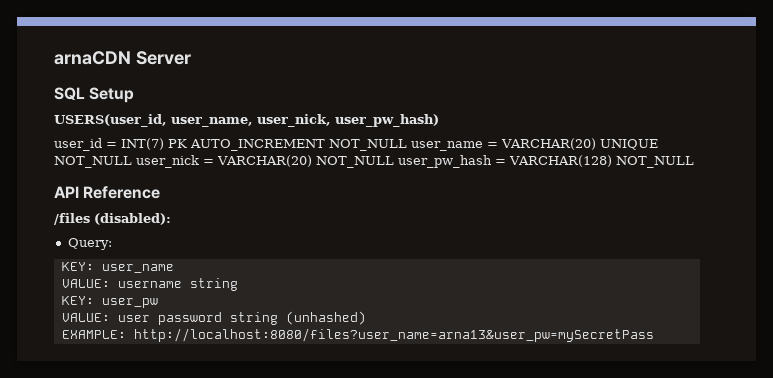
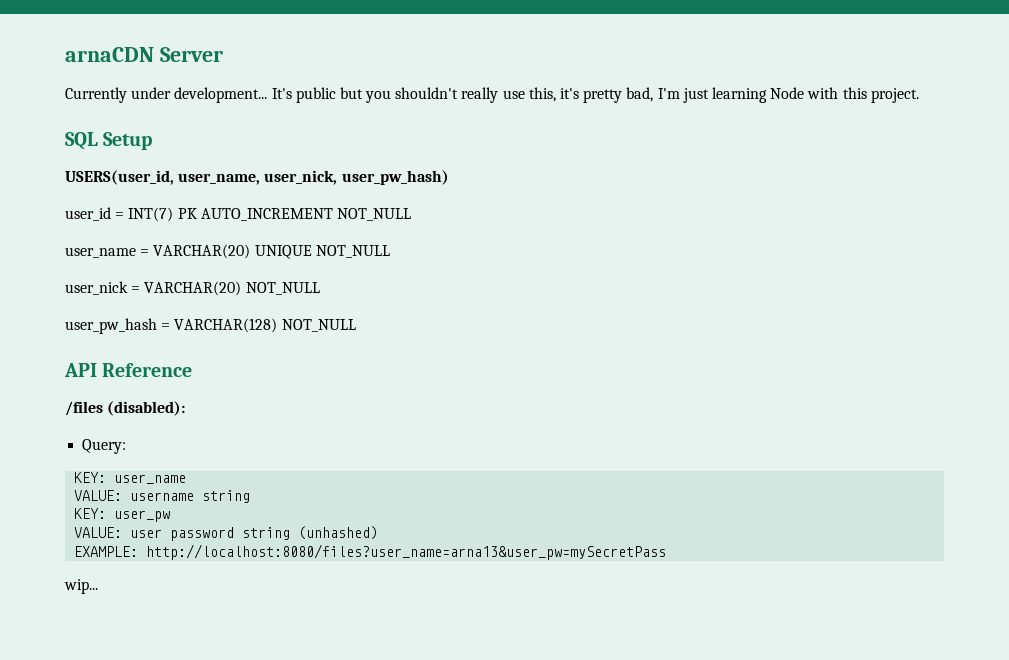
+ Currently under development... It's public but you shouldn't really use this, it's pretty bad, I'm just learning Node with this project.
- user_id = INT(7) PK AUTO_INCREMENT NOT_NULL user_name = VARCHAR(20) UNIQUE NOT_NULL user_nick = VARCHAR(20) NOT_NULL user_pw_hash = VARCHAR(128) NOT_NULL
+ user_id = INT(7) PK AUTO_INCREMENT NOT_NULL
+ user_name = VARCHAR(20) UNIQUE NOT_NULL
+ user_nick = VARCHAR(20) NOT_NULL
+ user_pw_hash = VARCHAR(128) NOT_NULL
+ wip...

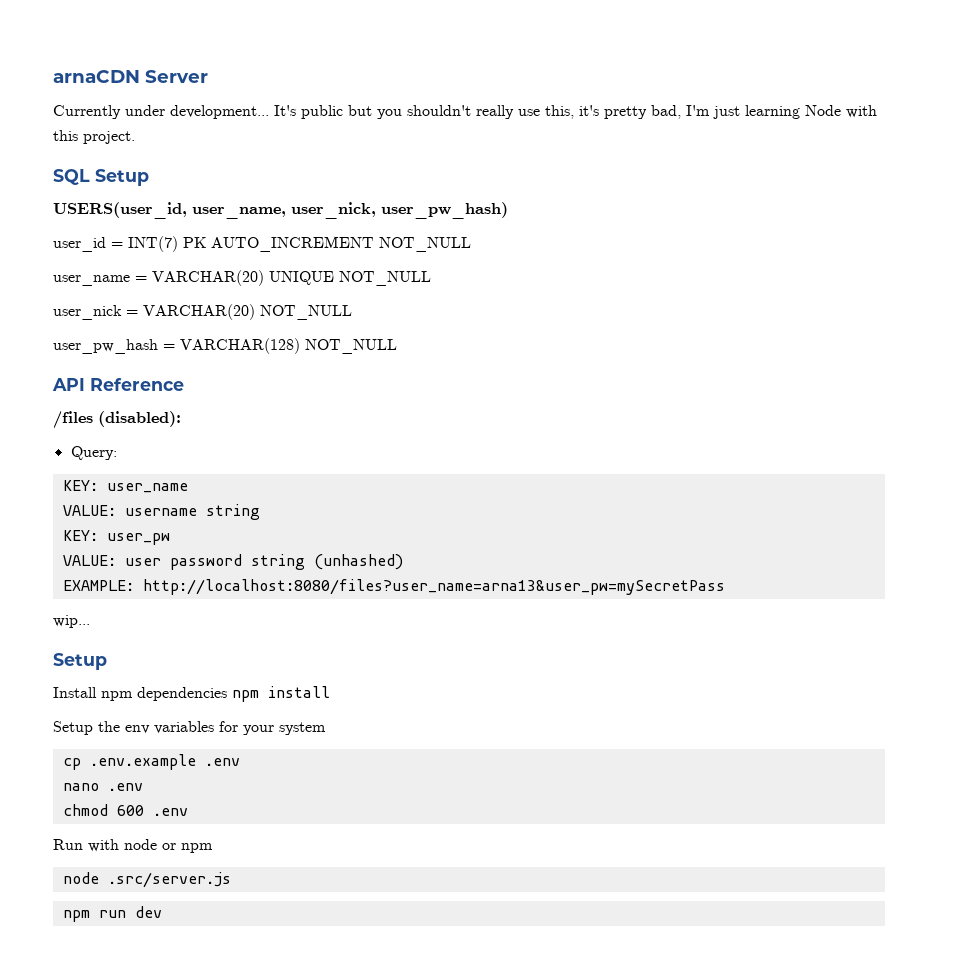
  wip...
+ Setup
+ Install npm dependencies npm install
+ Setup the env variables for your system
+ cp .env.example .env
+ nano .env
+ chmod 600 .env
+ Run with node or npm
+ node .src/server.js
+ npm run dev

